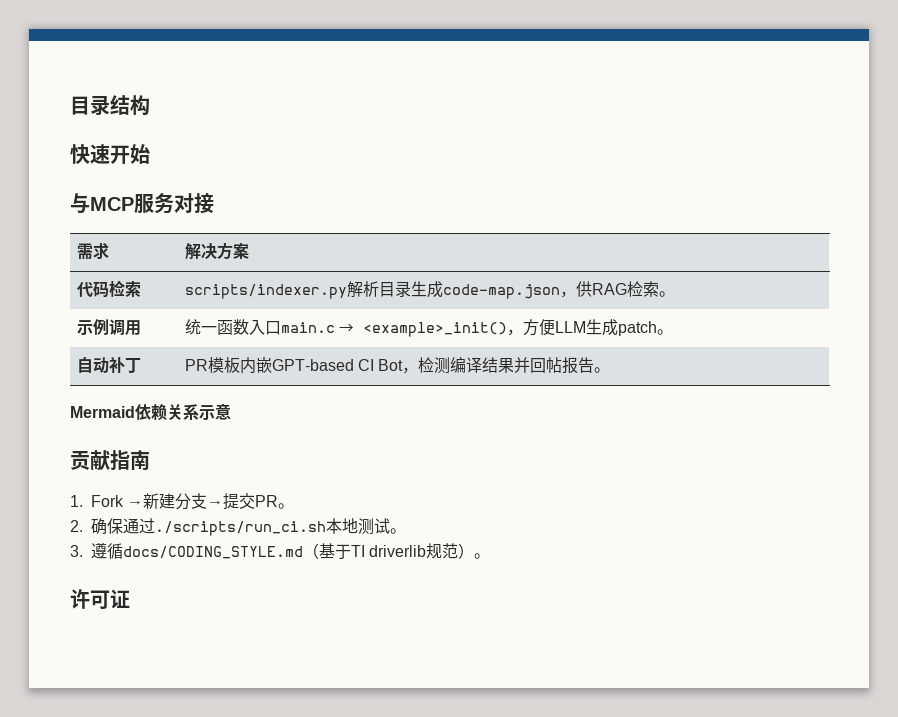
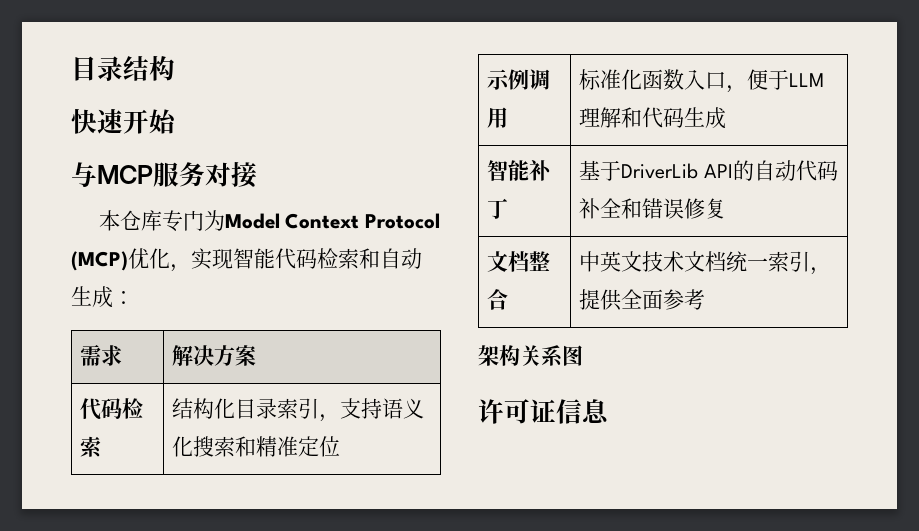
+ 本仓库专门为Model Context Protocol (MCP)优化，实现智能代码检索和自动生成：
- 代码检索 | scripts/indexer.py解析目录生成code-map.json，供RAG检索。
+ 代码检索 | 结构化目录索引，支持语义化搜索和精准定位
- 示例调用 | 统一函数入口main.c → <example>_init()，方便LLM生成patch。
- 自动补丁 | PR模板内嵌GPT-based CI Bot，检测编译结果并回帖报告。
- Mermaid依赖关系示意
- 贡献指南
- 1. Fork →新建分支→提交PR。
- 2.确保通过./scripts/run_ci.sh本地测试。
- 3.遵循docs/CODING_STYLE.md（基于TI driverlib规范）。
+ 示例调用 | 标准化函数入口，便于LLM理解和代码生成
+ 智能补丁 | 基于DriverLib API的自动代码补全和错误修复
+ 文档整合 | 中英文技术文档统一索引，提供全面参考
+ 架构关系图
- 许可证
+ 许可证信息

